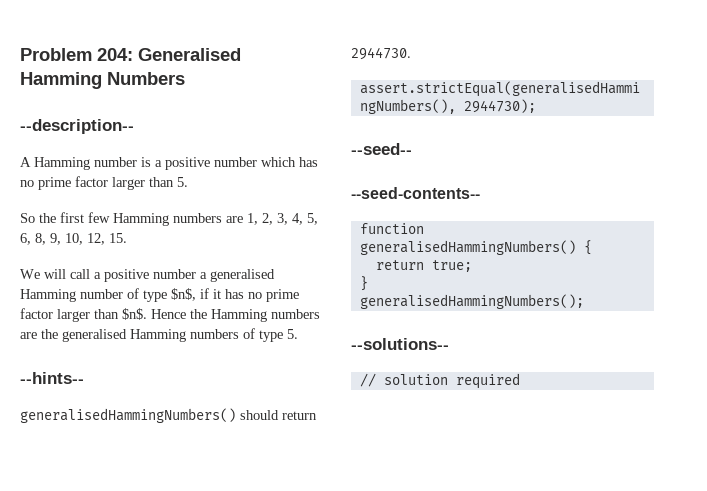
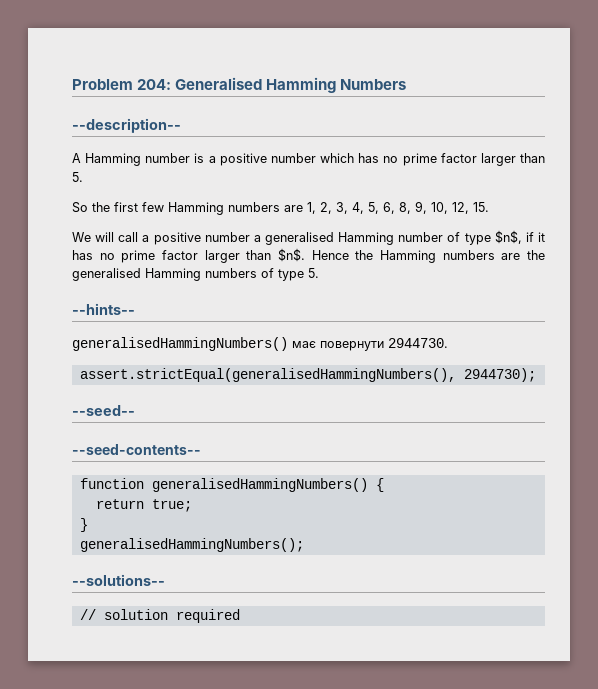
- generalisedHammingNumbers() should return 2944730.
+ generalisedHammingNumbers() має повернути 2944730.

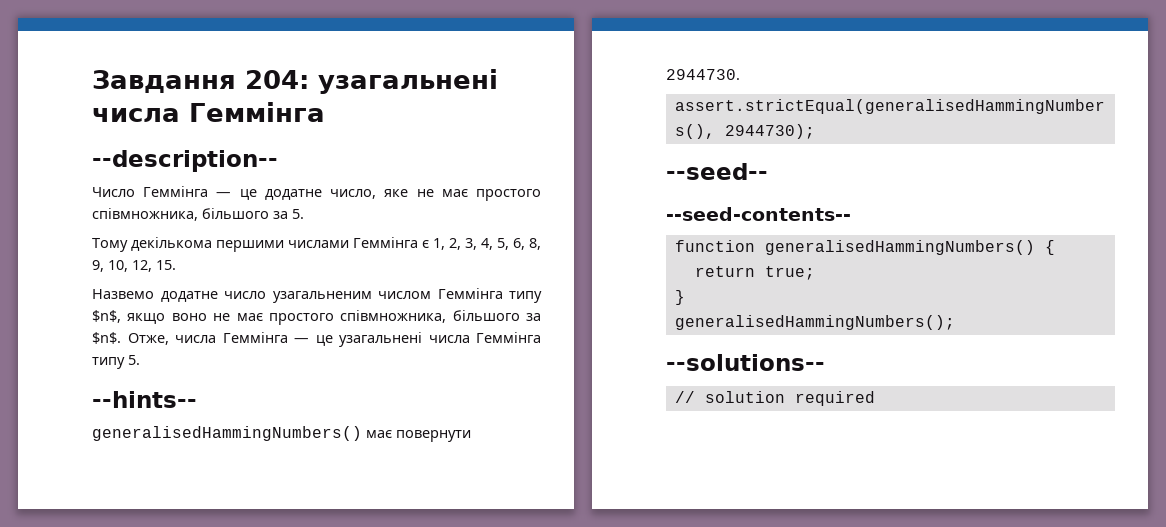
- Problem 204: Generalised Hamming Numbers
+ Завдання 204: узагальнені числа Геммінга
  --description--
- A Hamming number is a positive number which has no prime factor larger than 5.
- So the first few Hamming numbers are 1, 2, 3, 4, 5, 6, 8, 9, 10, 12, 15.
+ Число Геммінга — це додатне число, яке не має простого співмножника, більшого за 5.
+ Тому декількома першими числами Геммінга є 1, 2, 3, 4, 5, 6, 8, 9, 10, 12, 15.
- We will call a positive number a generalised Hamming number of type $n$, if it has no prime factor larger than $n$. Hence the Hamming numbers are the generalised Hamming numbers of type 5.
+ Назвемо додатне число узагальненим числом Геммінга типу $n$, якщо воно не має простого співмножника, більшого за $n$. Отже, числа Геммінга — це узагальнені числа Геммінга типу 5.

